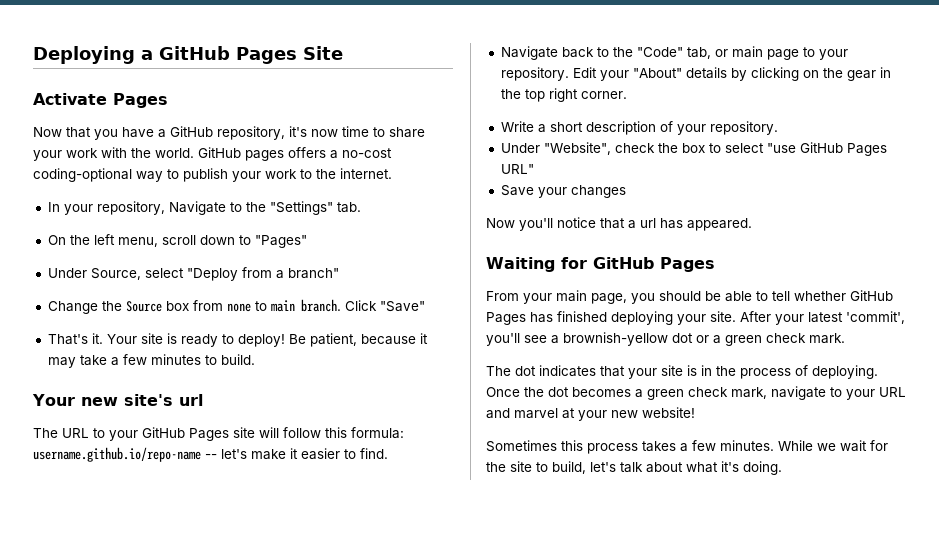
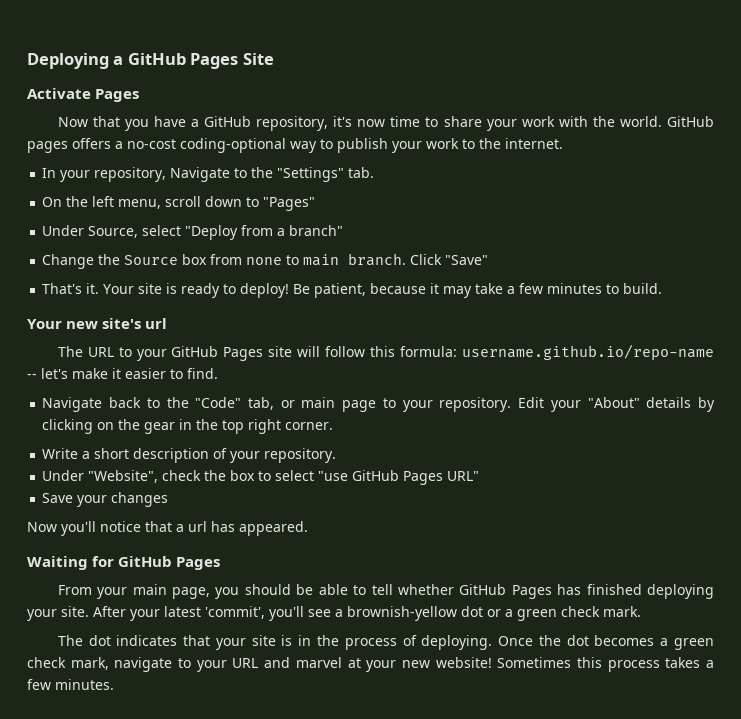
- Once the dot becomes a green check mark, navigate to your URL and marvel at your new website!
- Sometimes this process takes a few minutes. While we wait for the site to build, let's talk about what it's doing.
+ Once the dot becomes a green check mark, navigate to your URL and marvel at your new website! Sometimes this process takes a few minutes.

